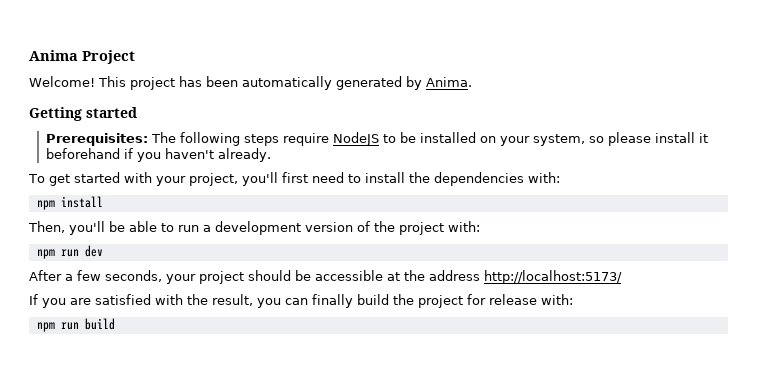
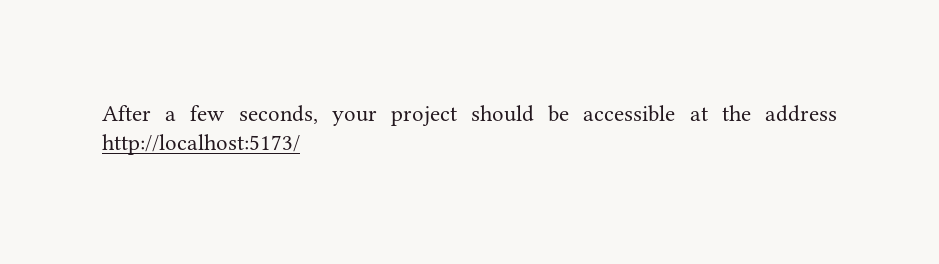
- Anima Project
- Welcome! This project has been automatically generated by Anima.
- Getting started
- Prerequisites: The following steps require NodeJS to be installed on your system, so please install it beforehand if you haven't already.
- To get started with your project, you'll first need to install the dependencies with:
- npm install
- Then, you'll be able to run a development version of the project with:
- npm run dev
- If you are satisfied with the result, you can finally build the project for release with:
- npm run build

